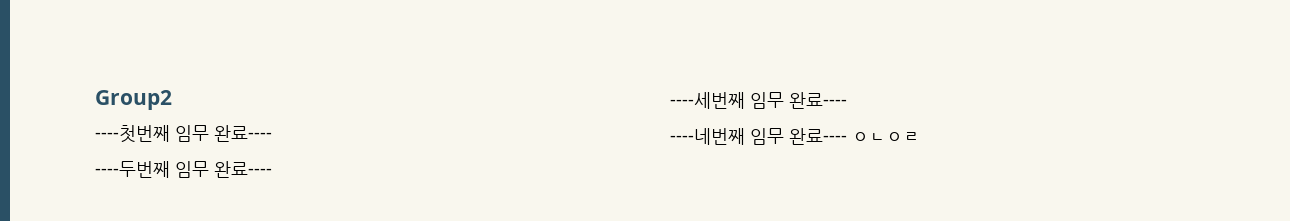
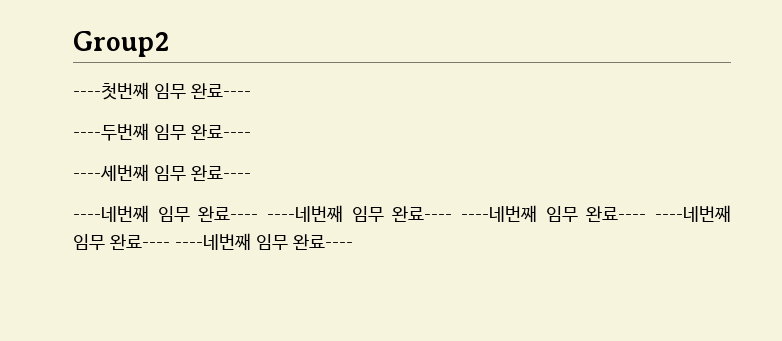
- ----네번째 임무 완료---- ㅇㄴㅇㄹ
+ ----네번째 임무 완료---- ----네번째 임무 완료---- ----네번째 임무 완료---- ----네번째 임무 완료---- ----네번째 임무 완료----

